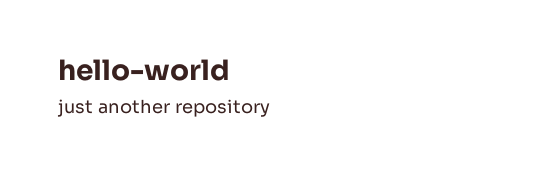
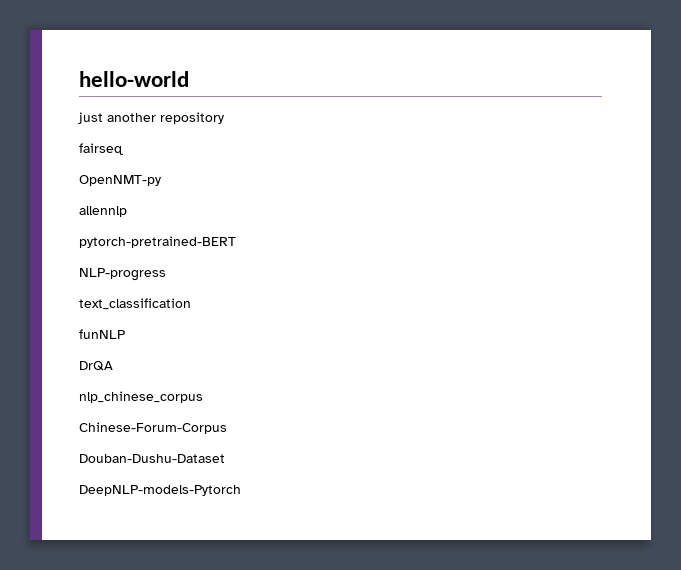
+ fairseq
+ OpenNMT-py
+ allennlp
+ pytorch-pretrained-BERT
+ NLP-progress
+ text_classification
+ funNLP
+ DrQA
+ nlp_chinese_corpus
+ Chinese-Forum-Corpus
+ Douban-Dushu-Dataset
+ DeepNLP-models-Pytorch

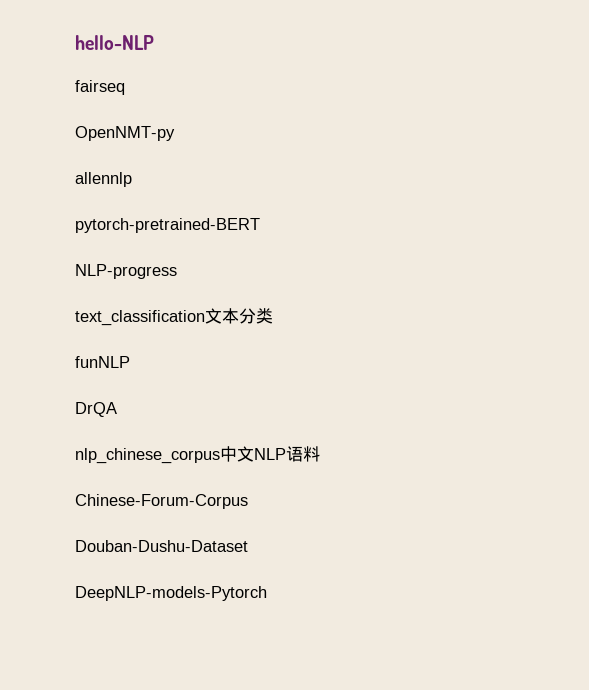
- hello-world
- just another repository
+ hello-NLP
- text_classification
+ text_classification文本分类
- nlp_chinese_corpus
+ nlp_chinese_corpus中文NLP语料

